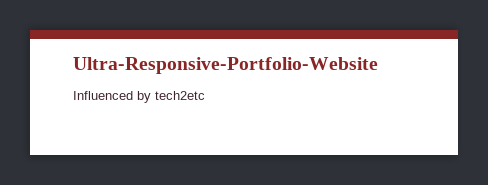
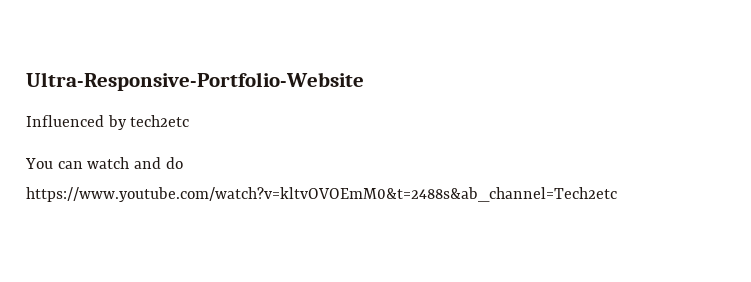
+ You can watch and do https://www.youtube.com/watch?v=kltvOVOEmM0&t=2488s&ab_channel=Tech2etc

